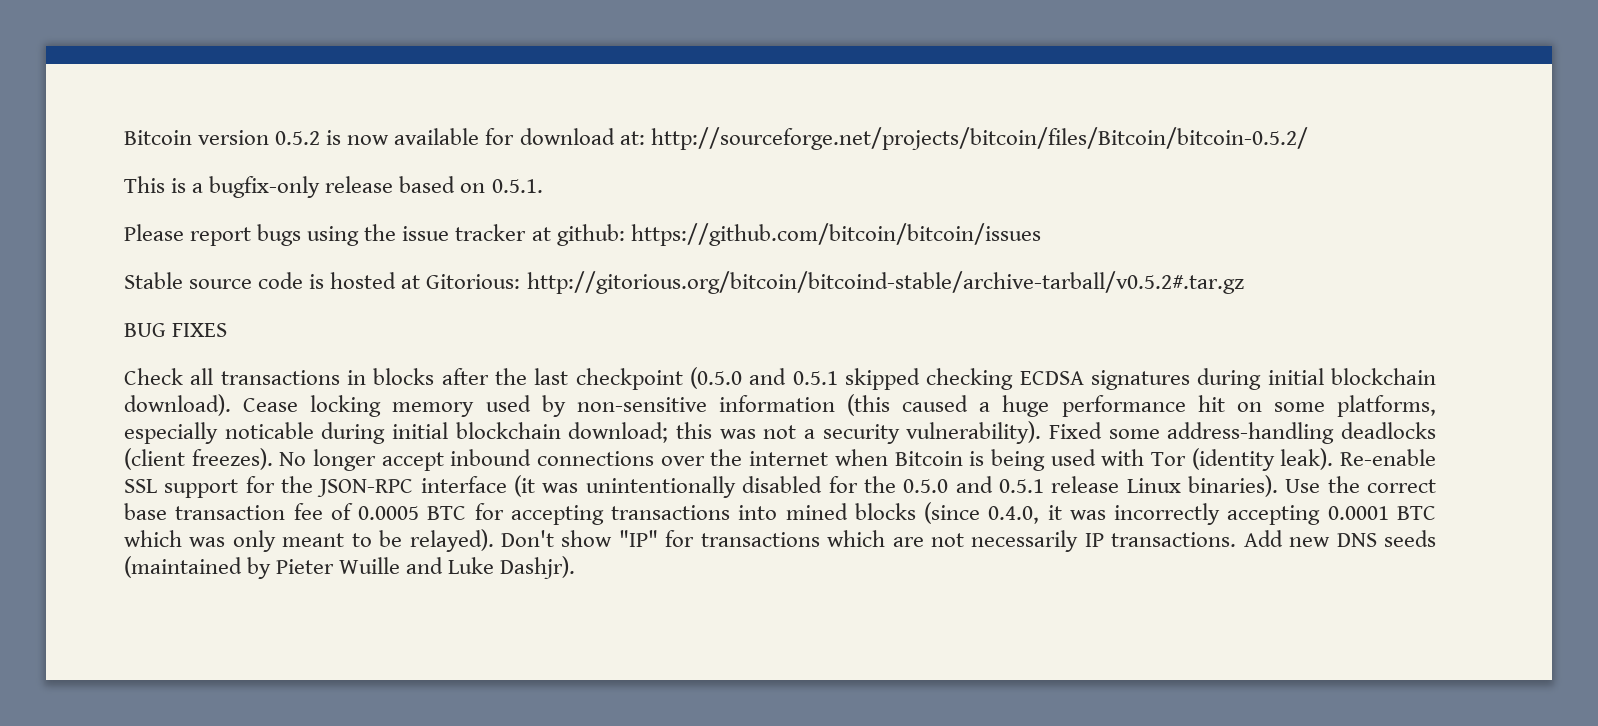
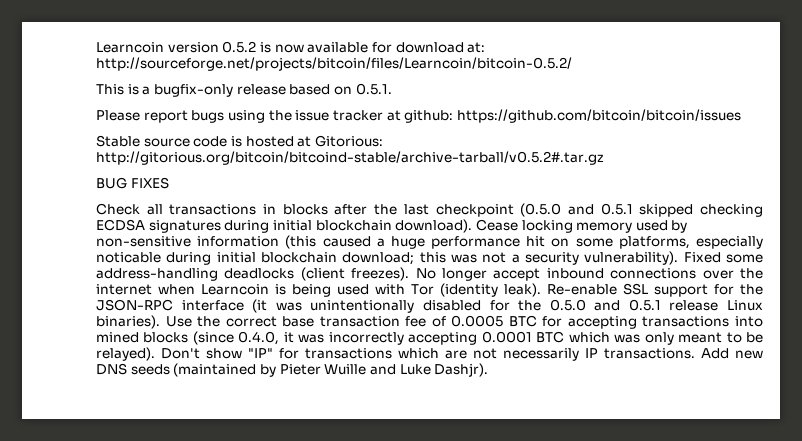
- Bitcoin version 0.5.2 is now available for download at: http://sourceforge.net/projects/bitcoin/files/Bitcoin/bitcoin-0.5.2/
+ Learncoin version 0.5.2 is now available for download at: http://sourceforge.net/projects/bitcoin/files/Learncoin/bitcoin-0.5.2/
- No longer accept inbound connections over the internet when Bitcoin is being used with Tor (identity leak).
+ No longer accept inbound connections over the internet when Learncoin is being used with Tor (identity leak).

